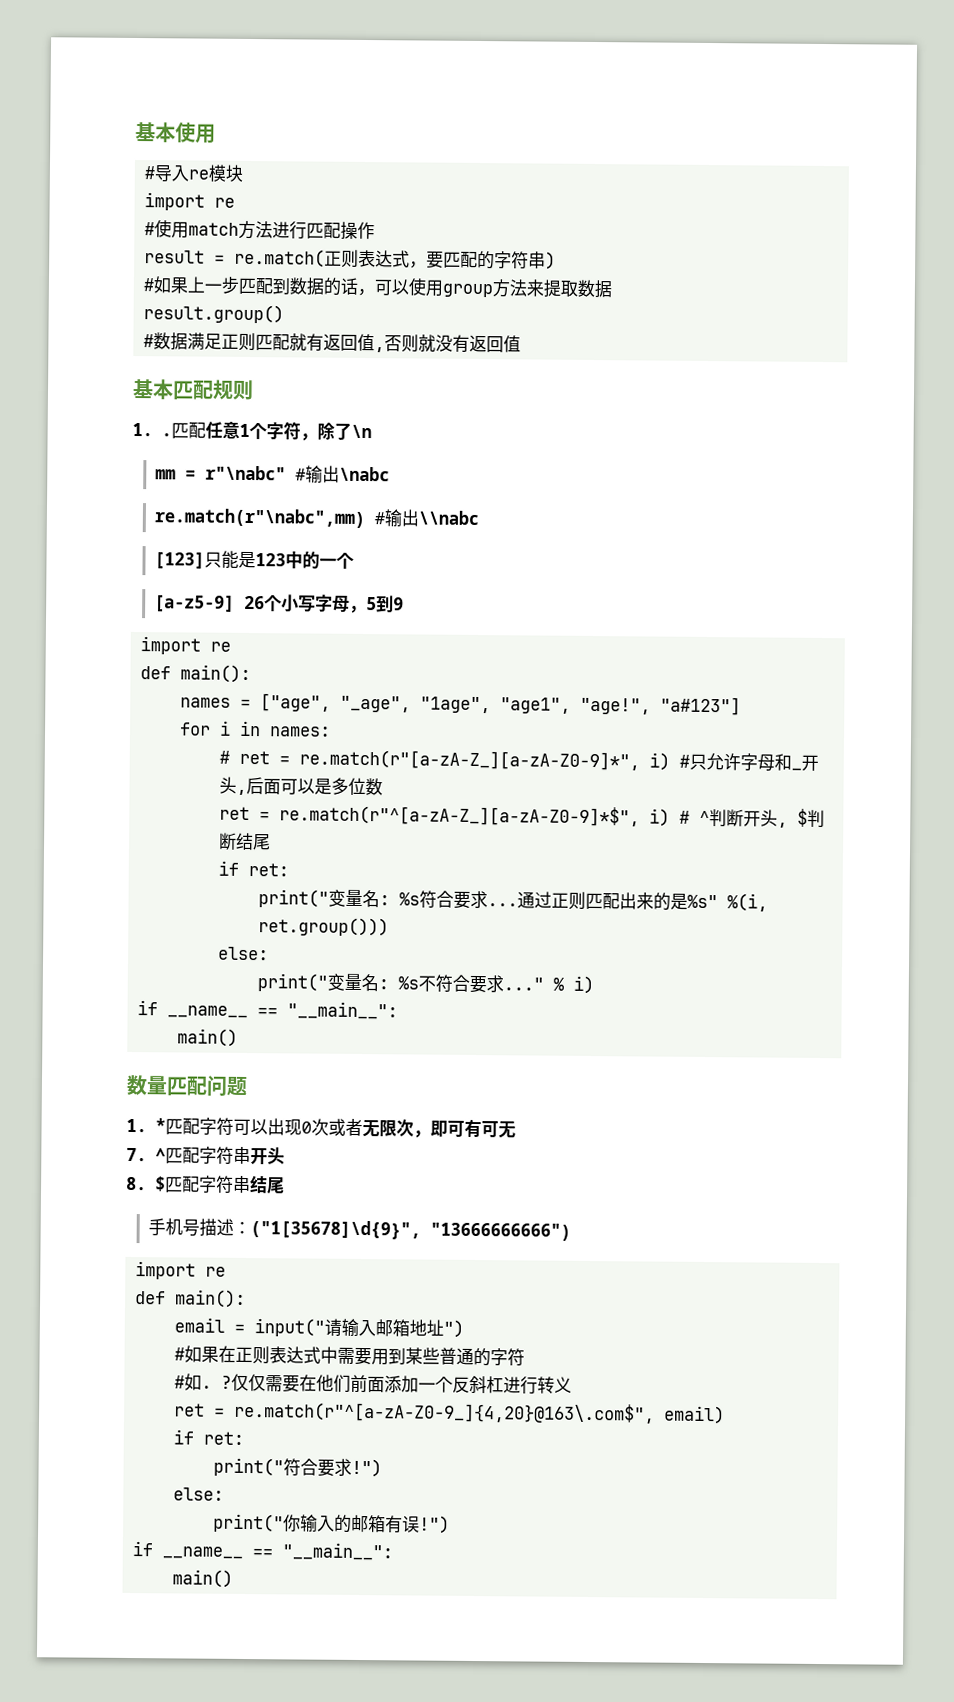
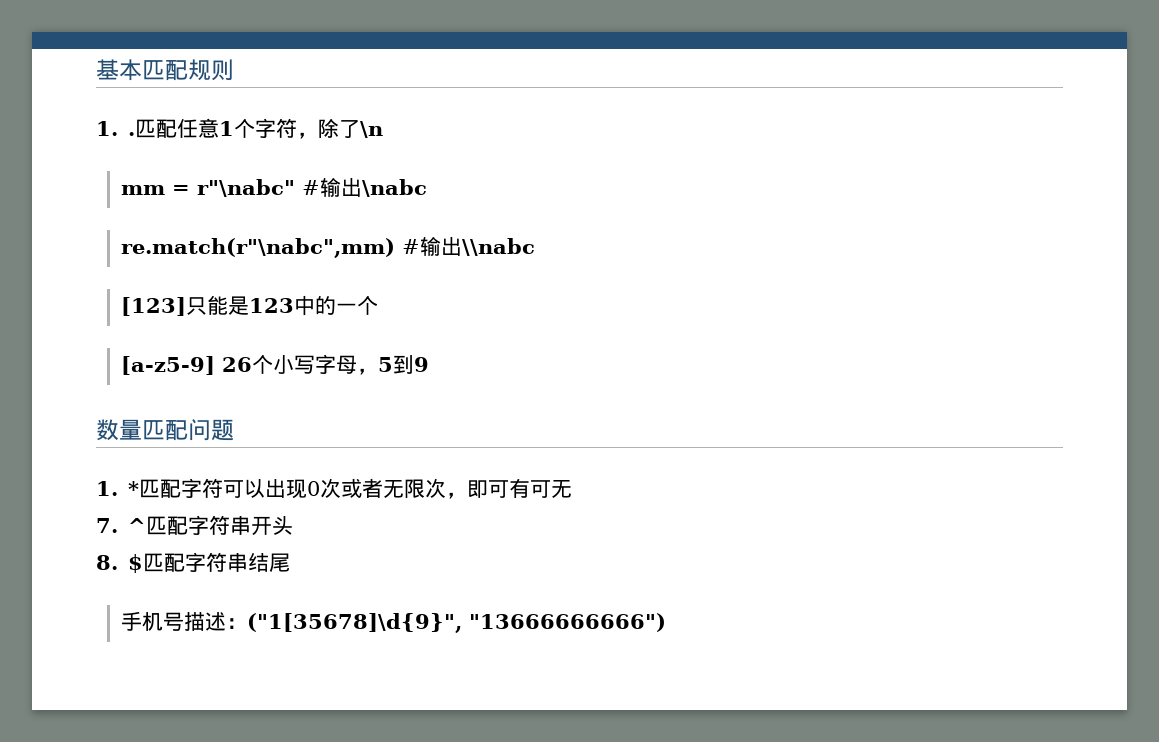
- 基本使用
- #导入re模块
- import re
- #使用match方法进行匹配操作
- result = re.match(正则表达式，要匹配的字符串)
- #如果上一步匹配到数据的话，可以使用group方法来提取数据
- result.group()
- #数据满足正则匹配就有返回值,否则就没有返回值
  [a-z5-9] 26个小写字母，5到9
- import re
- def main():
- names = ["age", "_age", "1age", "age1", "age!", "a#123"]
- for i in names:
- # ret = re.match(r"[a-zA-Z_][a-zA-Z0-9]*", i) #只允许字母和_开头,后面可以是多位数
- ret = re.match(r"^[a-zA-Z_][a-zA-Z0-9]*$", i) # ^判断开头, $判断结尾
- if ret:
- print("变量名: %s符合要求...通过正则匹配出来的是%s" %(i, ret.group()))
- else:
- print("变量名: %s不符合要求..." % i)
- if __name__ == "__main__":
- main()
  手机号描述：("1[35678]\d{9}", "13666666666")
- import re
- def main():
- email = input("请输入邮箱地址")
- #如果在正则表达式中需要用到某些普通的字符
- #如. ?仅仅需要在他们前面添加一个反斜杠进行转义
- ret = re.match(r"^[a-zA-Z0-9_]{4,20}@163\.com$", email)
- if ret:
- print("符合要求!")
- else:
- print("你输入的邮箱有误!")
- if __name__ == "__main__":
- main()

